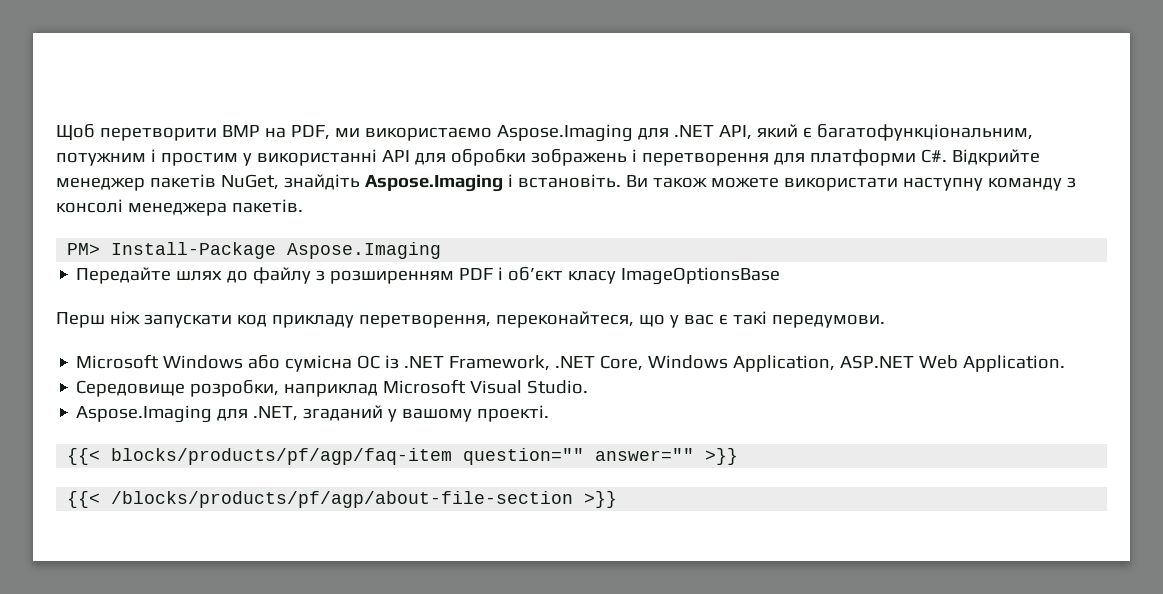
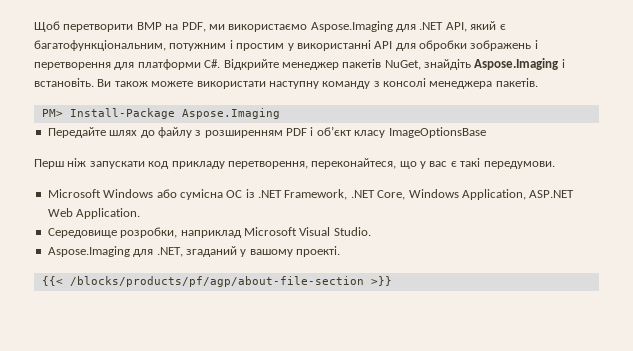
- {{< blocks/products/pf/agp/faq-item question="" answer="" >}}

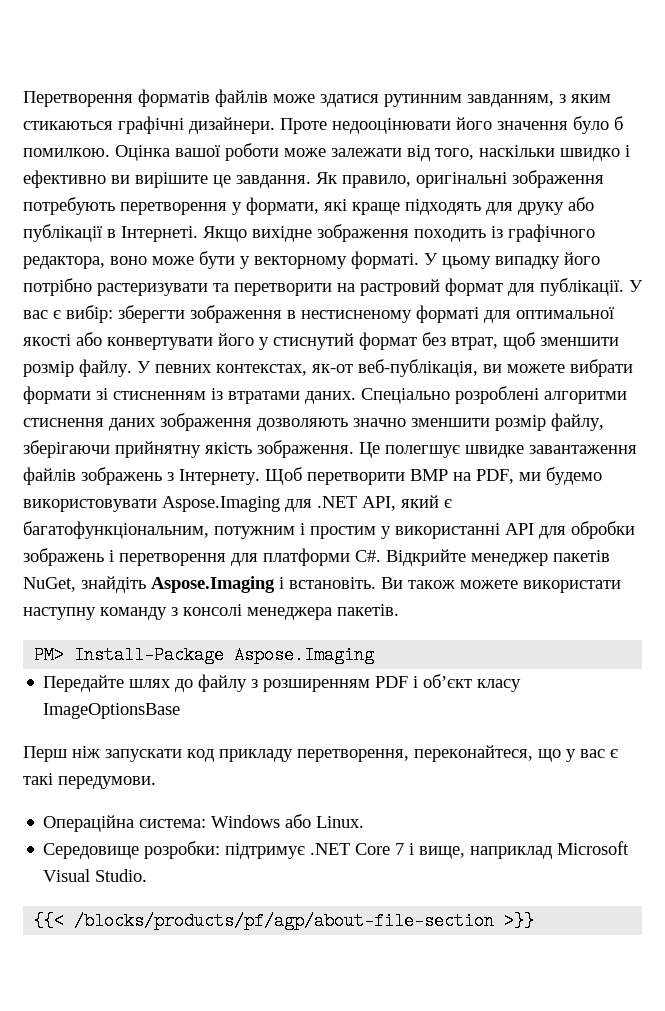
+ Перетворення форматів файлів може здатися рутинним завданням, з яким стикаються графічні дизайнери. Проте недооцінювати його значення було б помилкою. Оцінка вашої роботи може залежати від того, наскільки швидко і ефективно ви вирішите це завдання. Як правило, оригінальні зображення потребують перетворення у формати, які краще підходять для друку або публікації в Інтернеті. Якщо вихідне зображення походить із графічного редактора, воно може бути у векторному форматі. У цьому випадку його потрібно растеризувати та перетворити на растровий формат для публікації. У вас є вибір: зберегти зображення в нестисненому форматі для оптимальної якості або конвертувати його у стиснутий формат без втрат, щоб зменшити розмір файлу. У певних контекстах, як-от веб-публікація, ви можете вибрати формати зі стисненням із втратами даних. Спеціально розроблені алгоритми стиснення даних зображення дозволяють значно зменшити розмір файлу, зберігаючи прийнятну якість зображення. Це полегшує швидке завантаження файлів зображень з Інтернету.
- Щоб перетворити BMP на PDF, ми використаємо Aspose.Imaging для .NET API, який є багатофункціональним, потужним і простим у використанні API для обробки зображень і перетворення для платформи C#. Відкрийте менеджер пакетів NuGet, знайдіть Aspose.Imaging і встановіть.
+ Щоб перетворити BMP на PDF, ми будемо використовувати Aspose.Imaging для .NET API, який є багатофункціональним, потужним і простим у використанні API для обробки зображень і перетворення для платформи C#. Відкрийте менеджер пакетів NuGet, знайдіть Aspose.Imaging і встановіть.
- Microsoft Windows або сумісна ОС із .NET Framework, .NET Core, Windows Application, ASP.NET Web Application.
- Середовище розробки, наприклад Microsoft Visual Studio.
- Aspose.Imaging для .NET, згаданий у вашому проекті.
+ Операційна система: Windows або Linux.
+ Середовище розробки: підтримує .NET Core 7 і вище, наприклад Microsoft Visual Studio.

